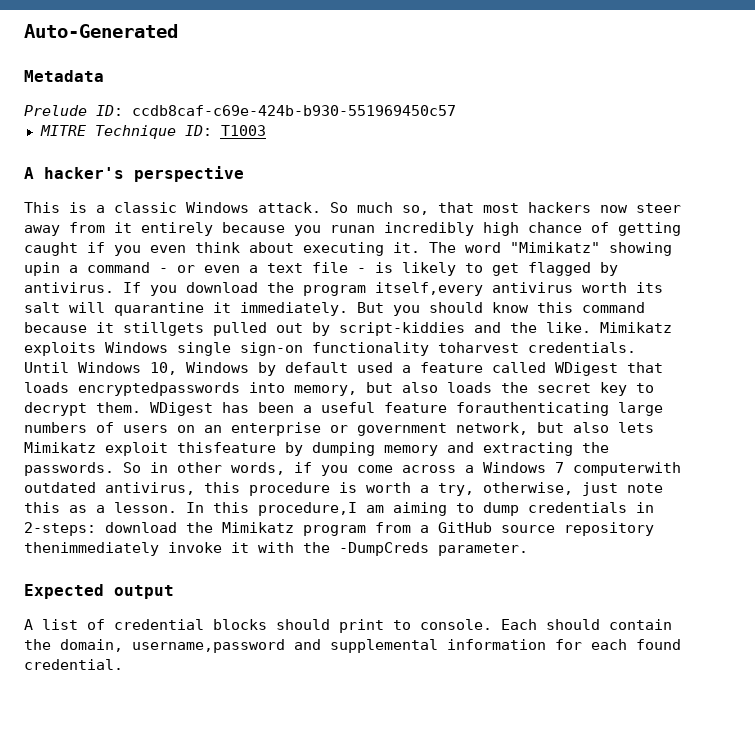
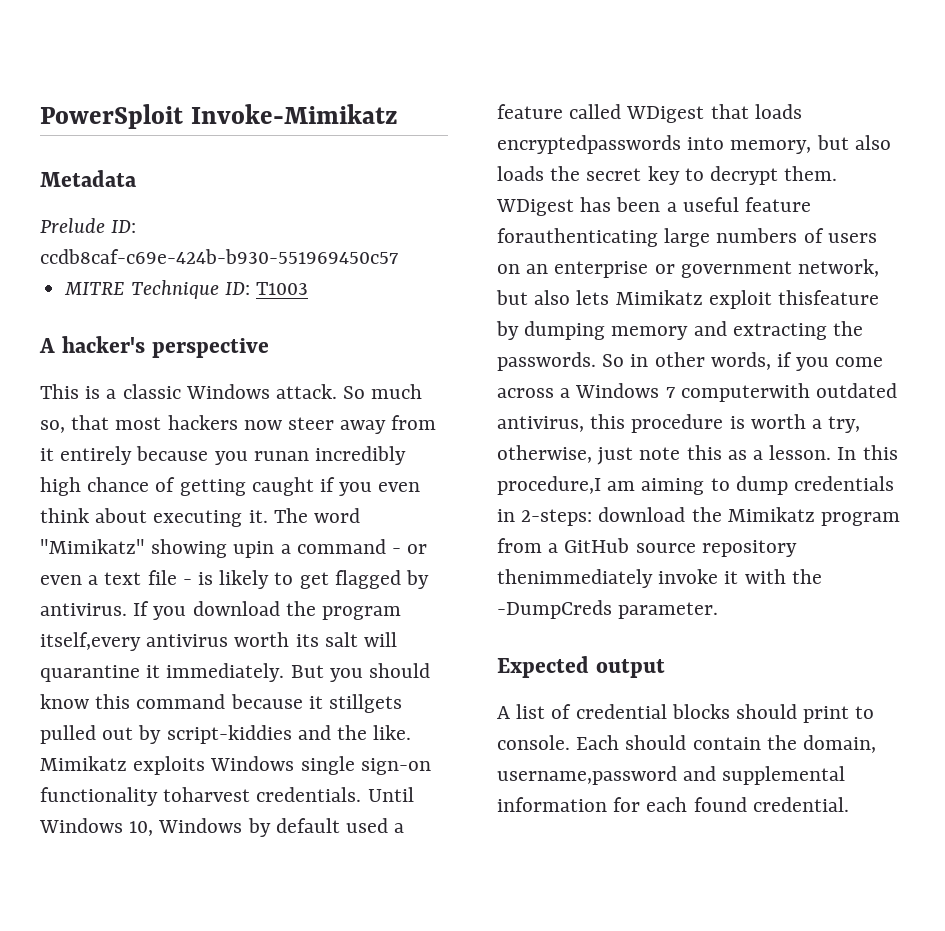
- Auto-Generated
+ PowerSploit Invoke-Mimikatz

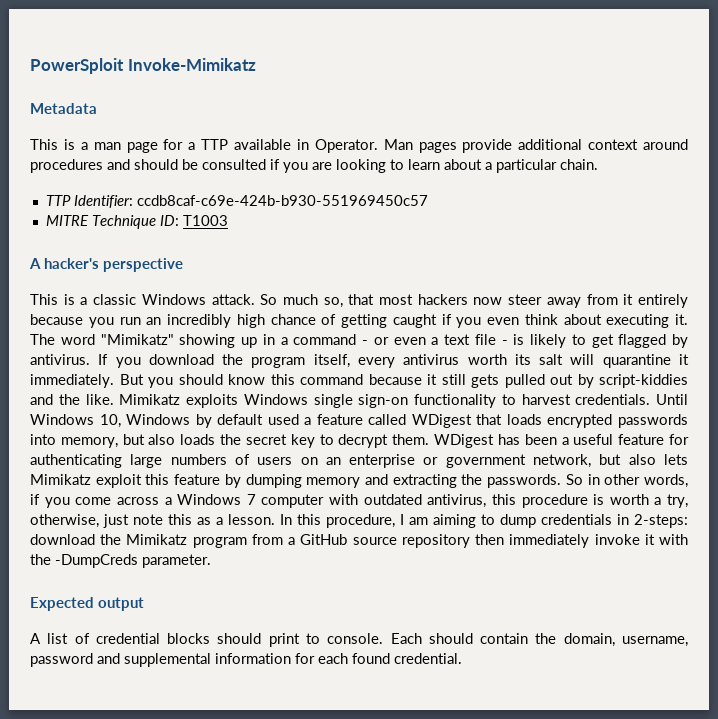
- Prelude ID: ccdb8caf-c69e-424b-b930-551969450c57
+ This is a man page for a TTP available in Operator. Man pages provide additional context around procedures and should be consulted if you are looking to learn about a particular chain.
+ TTP Identifier: ccdb8caf-c69e-424b-b930-551969450c57
- So much so, that most hackers now steer away from it entirely because you runan incredibly high chance of getting caught if you even think about executing it.
+ So much so, that most hackers now steer away from it entirely because you run an incredibly high chance of getting caught if you even think about executing it.
- The word "Mimikatz" showing upin a command - or even a text file - is likely to get flagged by antivirus.
+ The word "Mimikatz" showing up in a command - or even a text file - is likely to get flagged by antivirus.
- If you download the program itself,every antivirus worth its salt will quarantine it immediately.
+ If you download the program itself, every antivirus worth its salt will quarantine it immediately.
- But you should know this command because it stillgets pulled out by script-kiddies and the like.
+ But you should know this command because it still gets pulled out by script-kiddies and the like.
- Mimikatz exploits Windows single sign-on functionality toharvest credentials.
+ Mimikatz exploits Windows single sign-on functionality to harvest credentials.
- Until Windows 10, Windows by default used a feature called WDigest that loads encryptedpasswords into memory, but also loads the secret key to decrypt them.
+ Until Windows 10, Windows by default used a feature called WDigest that loads encrypted passwords into memory, but also loads the secret key to decrypt them.
- WDigest has been a useful feature forauthenticating large numbers of users on an enterprise or government network, but also lets Mimikatz exploit thisfeature by dumping memory and extracting the passwords.
+ WDigest has been a useful feature for authenticating large numbers of users on an enterprise or government network, but also lets Mimikatz exploit this feature by dumping memory and extracting the passwords.
- So in other words, if you come across a Windows 7 computerwith outdated antivirus, this procedure is worth a try, otherwise, just note this as a lesson.
+ So in other words, if you come across a Windows 7 computer with outdated antivirus, this procedure is worth a try, otherwise, just note this as a lesson.
- In this procedure,I am aiming to dump credentials in 2-steps: download the Mimikatz program from a GitHub source repository thenimmediately invoke it with the -DumpCreds parameter.
+ In this procedure, I am aiming to dump credentials in 2-steps: download the Mimikatz program from a GitHub source repository then immediately invoke it with the -DumpCreds parameter.
- Each should contain the domain, username,password and supplemental information for each found credential.
+ Each should contain the domain, username, password and supplemental information for each found credential.

